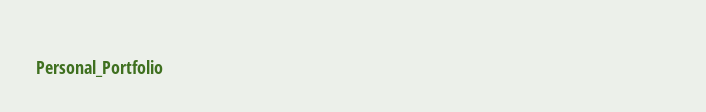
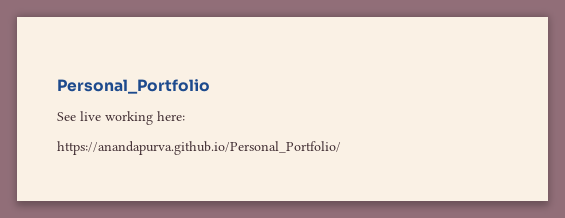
+ See live working here:
+ https://anandapurva.github.io/Personal_Portfolio/

